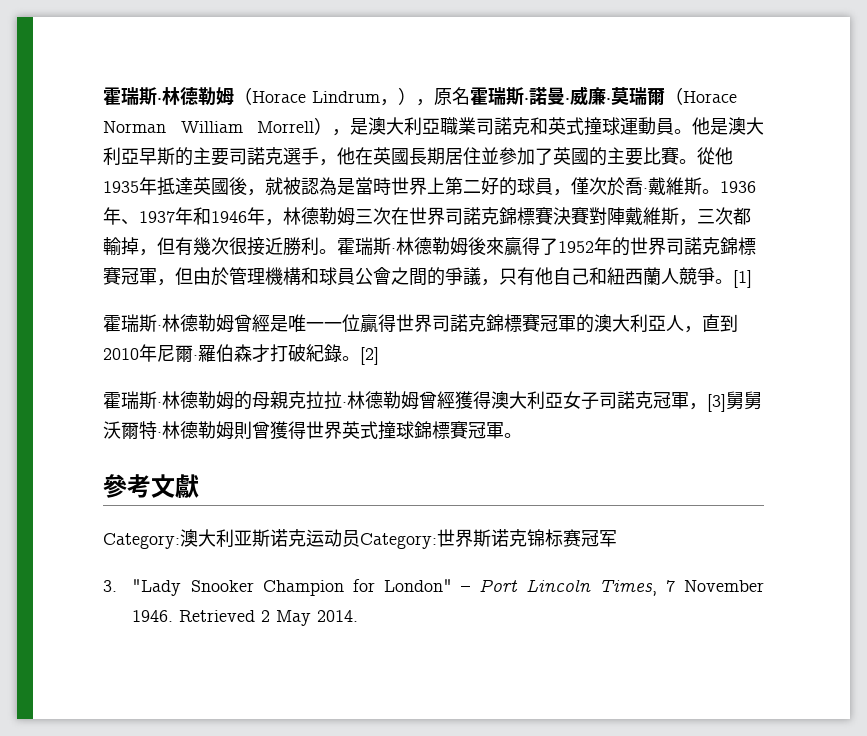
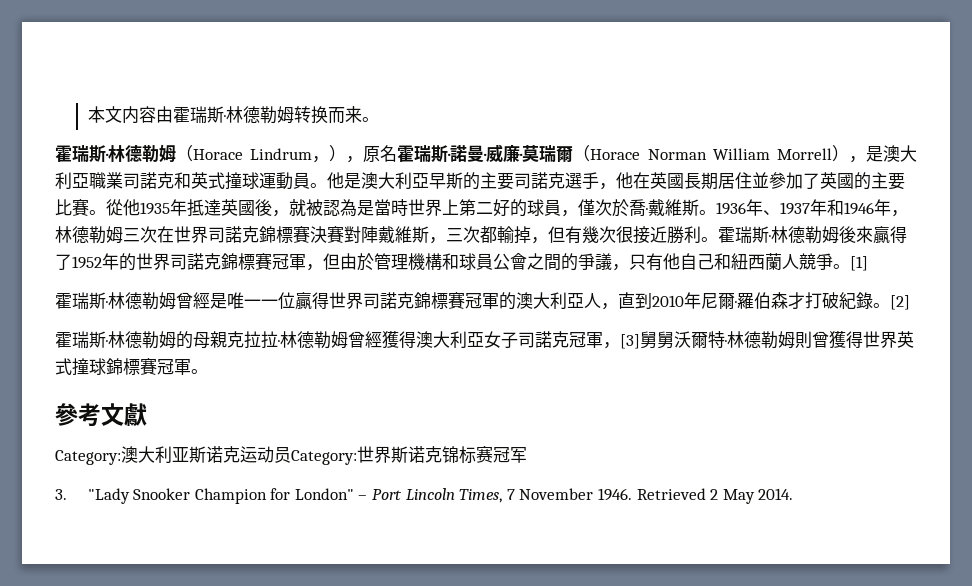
+ 本文内容由霍瑞斯·林德勒姆转换而来。

